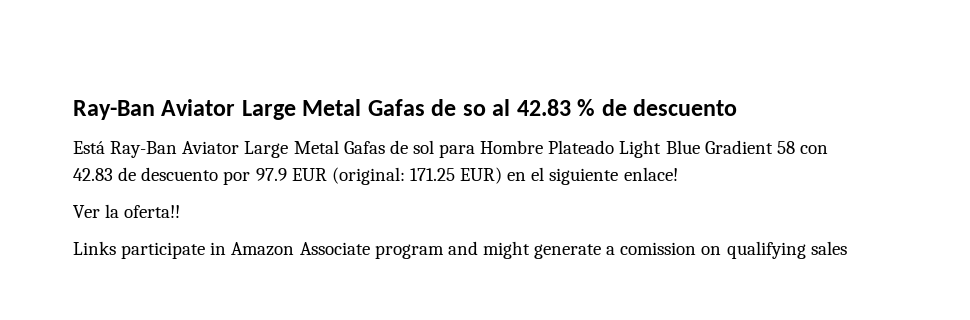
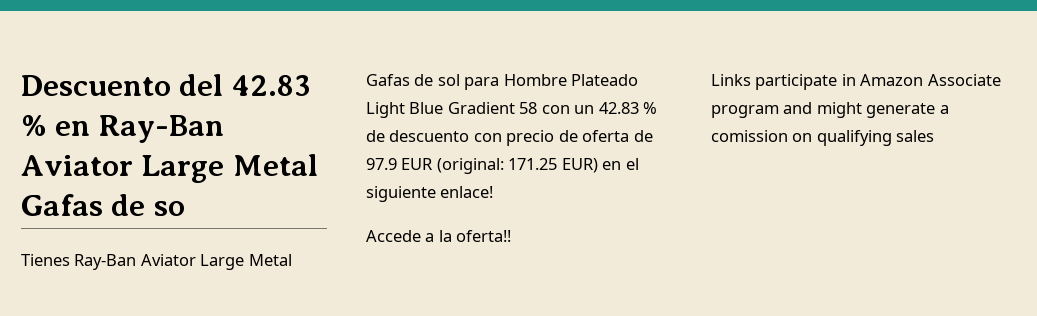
- Ray-Ban Aviator Large Metal Gafas de so al 42.83 % de descuento
- Está Ray-Ban Aviator Large Metal Gafas de sol para Hombre Plateado Light Blue Gradient 58 con 42.83 de descuento por 97.9 EUR (original: 171.25 EUR) en el siguiente enlace!
+ Descuento del 42.83 % en Ray-Ban Aviator Large Metal Gafas de so
+ Tienes Ray-Ban Aviator Large Metal Gafas de sol para Hombre Plateado Light Blue Gradient 58 con un 42.83 % de descuento con precio de oferta de 97.9 EUR (original: 171.25 EUR) en el siguiente enlace!
- Ver la oferta!!
+ Accede a la oferta!!

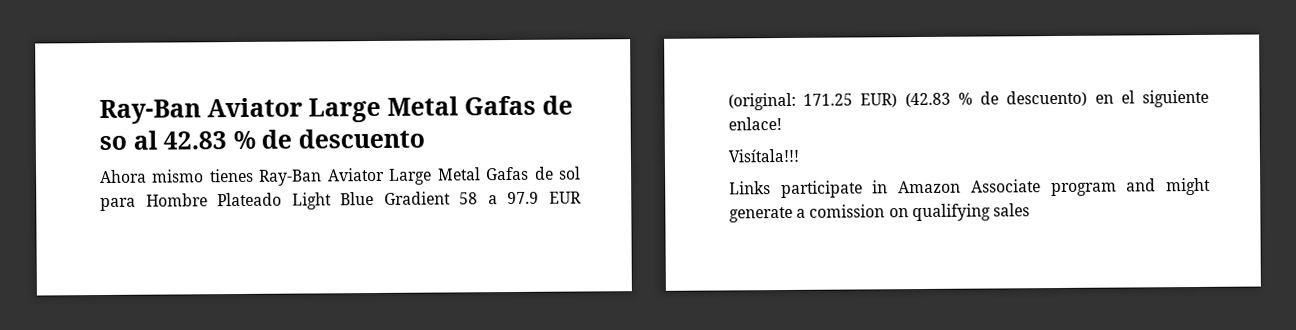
- Descuento del 42.83 % en Ray-Ban Aviator Large Metal Gafas de so
- Tienes Ray-Ban Aviator Large Metal Gafas de sol para Hombre Plateado Light Blue Gradient 58 con un 42.83 % de descuento con precio de oferta de 97.9 EUR (original: 171.25 EUR) en el siguiente enlace!
+ Ray-Ban Aviator Large Metal Gafas de so al 42.83 % de descuento
+ Ahora mismo tienes Ray-Ban Aviator Large Metal Gafas de sol para Hombre Plateado Light Blue Gradient 58 a 97.9 EUR (original: 171.25 EUR) (42.83 % de descuento) en el siguiente enlace!
- Accede a la oferta!!
+ Visítala!!!

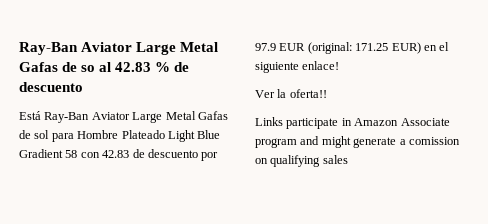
- Ahora mismo tienes Ray-Ban Aviator Large Metal Gafas de sol para Hombre Plateado Light Blue Gradient 58 a 97.9 EUR (original: 171.25 EUR) (42.83 % de descuento) en el siguiente enlace!
+ Está Ray-Ban Aviator Large Metal Gafas de sol para Hombre Plateado Light Blue Gradient 58 con 42.83 de descuento por 97.9 EUR (original: 171.25 EUR) en el siguiente enlace!
- Visítala!!!
+ Ver la oferta!!

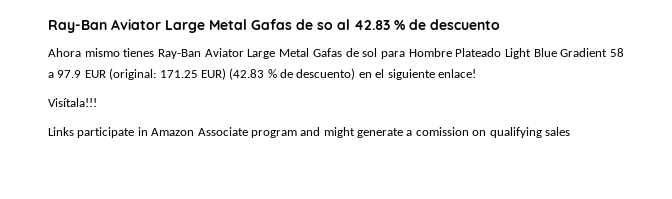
- Está Ray-Ban Aviator Large Metal Gafas de sol para Hombre Plateado Light Blue Gradient 58 con 42.83 de descuento por 97.9 EUR (original: 171.25 EUR) en el siguiente enlace!
+ Ahora mismo tienes Ray-Ban Aviator Large Metal Gafas de sol para Hombre Plateado Light Blue Gradient 58 a 97.9 EUR (original: 171.25 EUR) (42.83 % de descuento) en el siguiente enlace!
- Ver la oferta!!
+ Visítala!!!

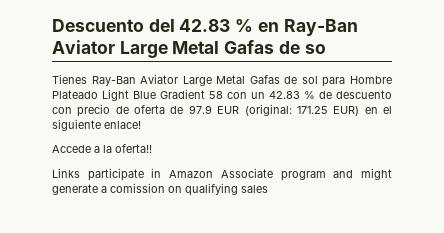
- Ray-Ban Aviator Large Metal Gafas de so al 42.83 % de descuento
- Ahora mismo tienes Ray-Ban Aviator Large Metal Gafas de sol para Hombre Plateado Light Blue Gradient 58 a 97.9 EUR (original: 171.25 EUR) (42.83 % de descuento) en el siguiente enlace!
+ Descuento del 42.83 % en Ray-Ban Aviator Large Metal Gafas de so
+ Tienes Ray-Ban Aviator Large Metal Gafas de sol para Hombre Plateado Light Blue Gradient 58 con un 42.83 % de descuento con precio de oferta de 97.9 EUR (original: 171.25 EUR) en el siguiente enlace!
- Visítala!!!
+ Accede a la oferta!!

